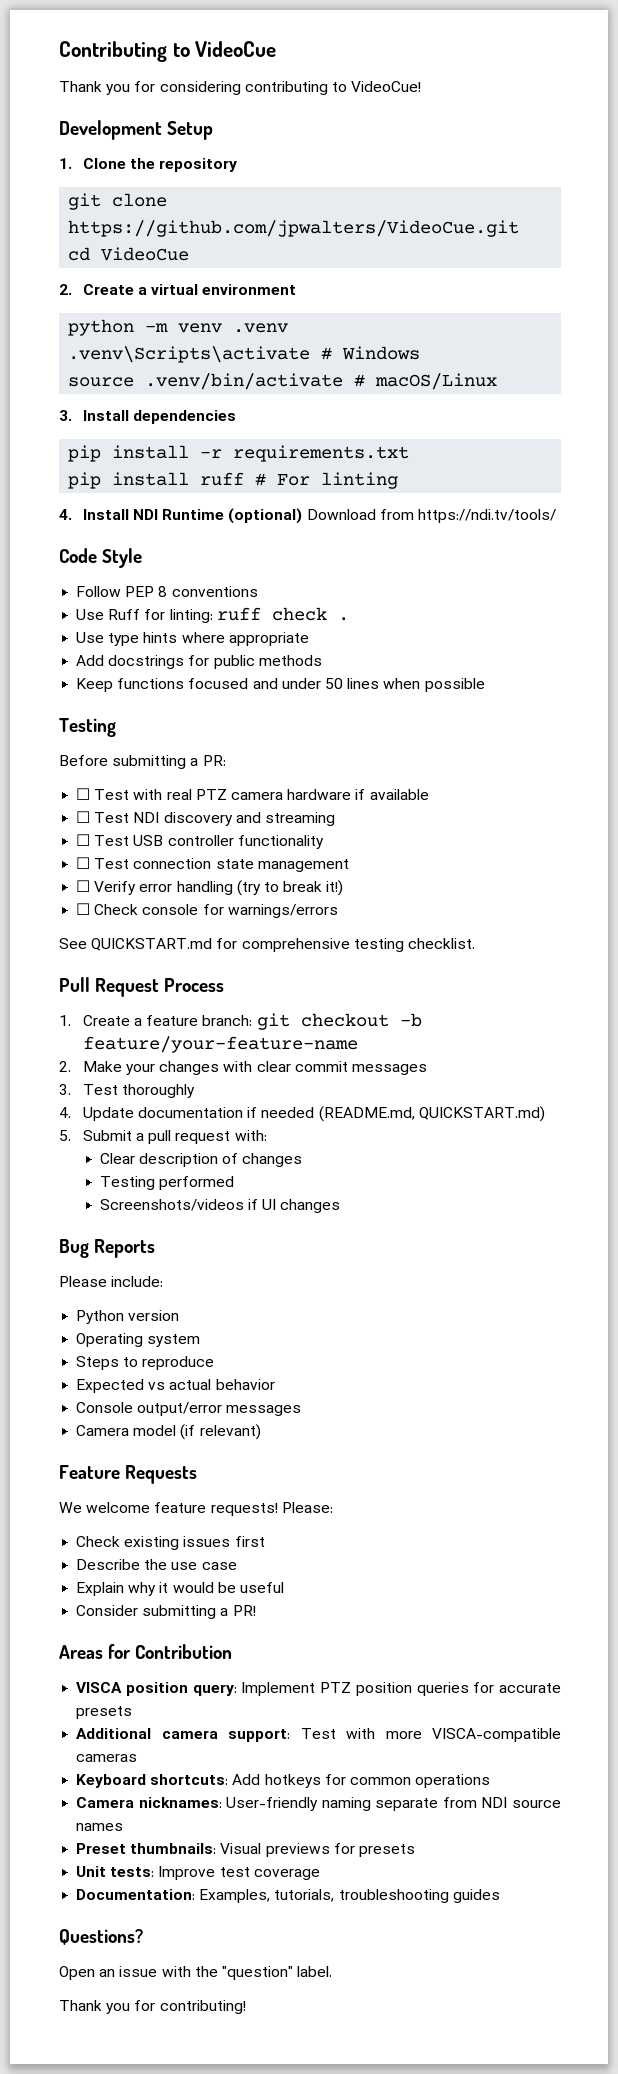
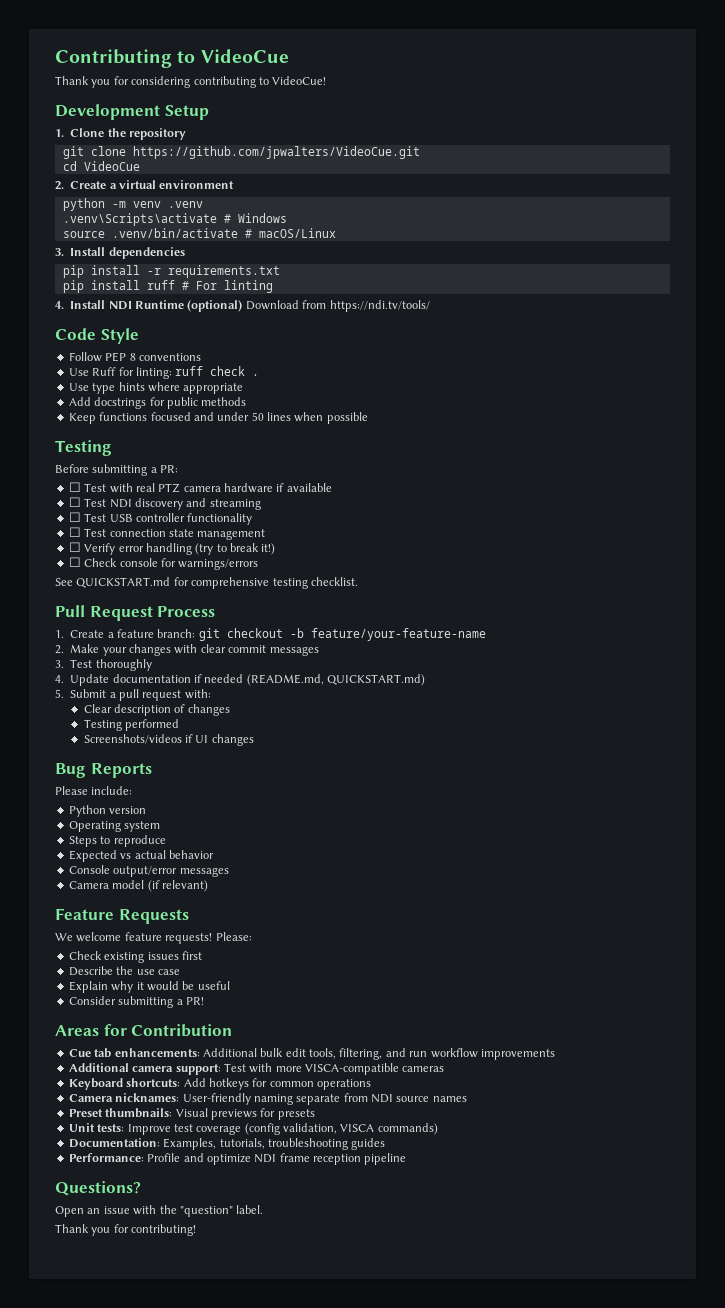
- VISCA position query: Implement PTZ position queries for accurate presets
+ Cue tab enhancements: Additional bulk edit tools, filtering, and run workflow improvements
- Unit tests: Improve test coverage
+ Unit tests: Improve test coverage (config validation, VISCA commands)
+ Performance: Profile and optimize NDI frame reception pipeline

